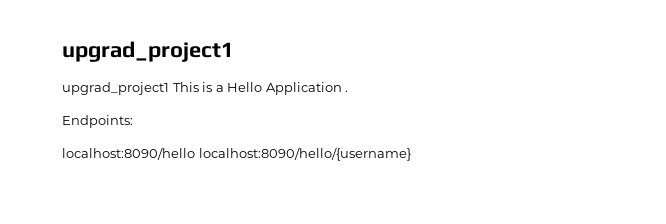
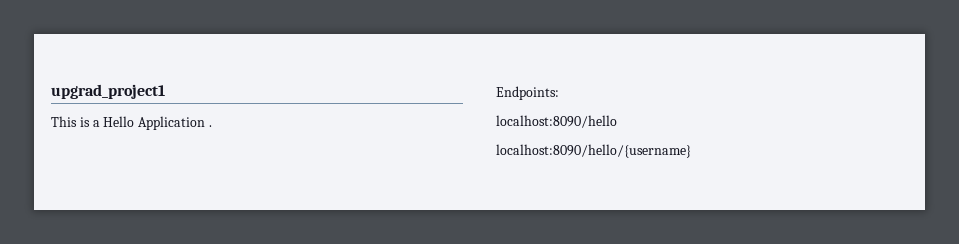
- upgrad_project1 This is a Hello Application .
+ This is a Hello Application .
- localhost:8090/hello localhost:8090/hello/{username}
+ localhost:8090/hello
+ localhost:8090/hello/{username}

